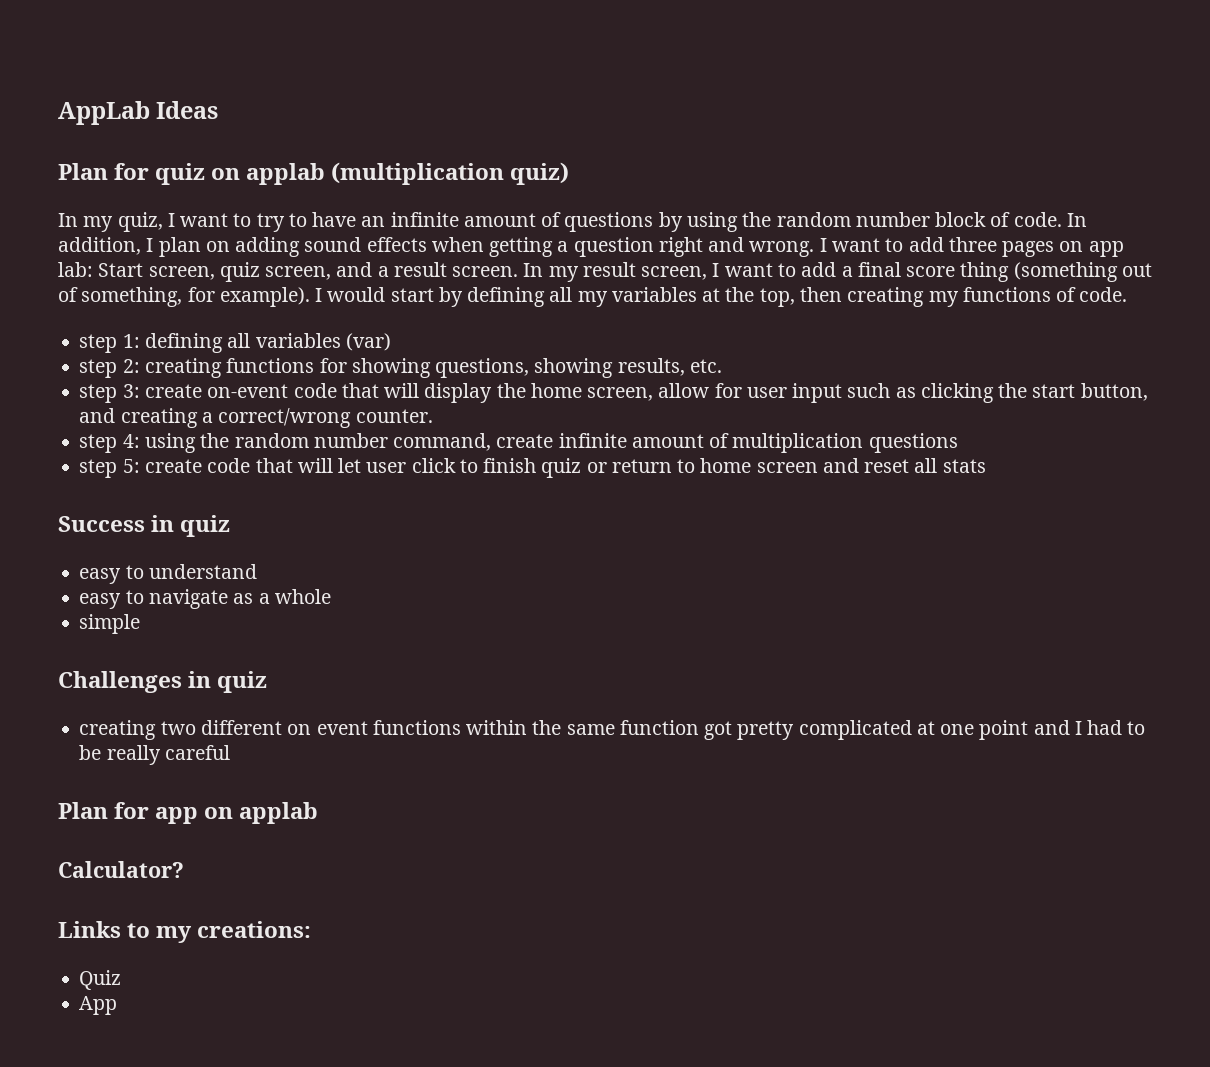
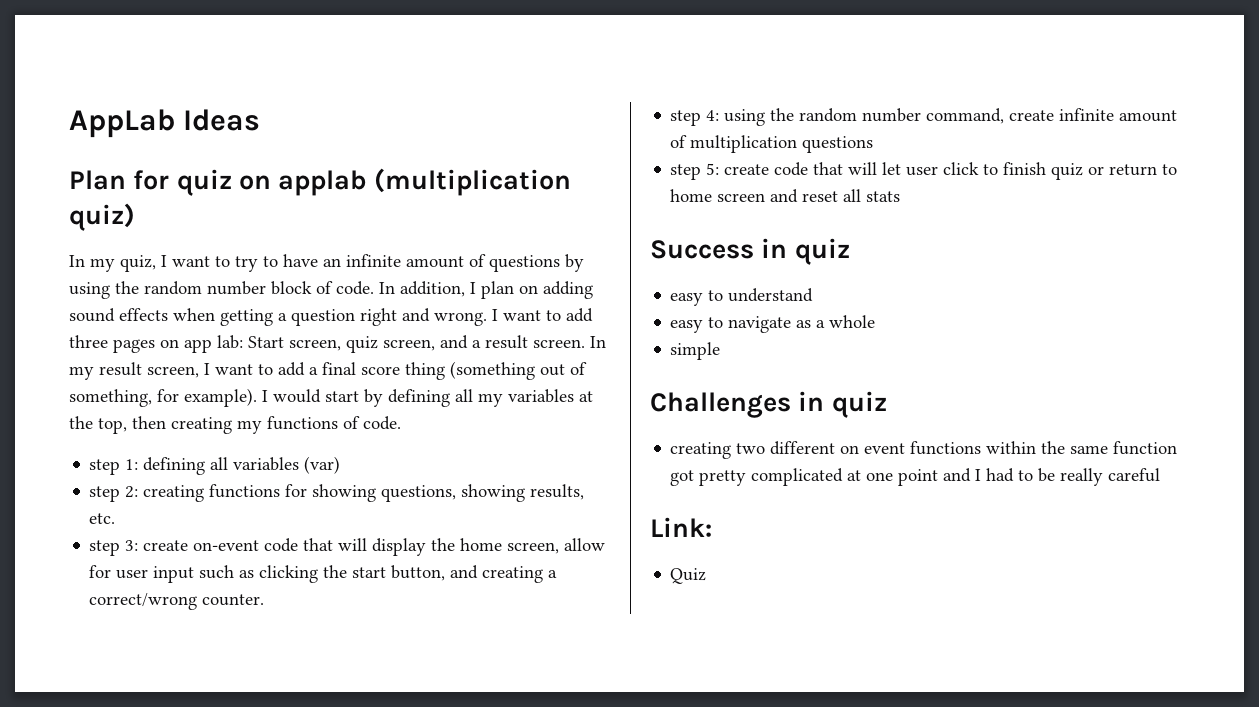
- Plan for app on applab
- Calculator?
- Links to my creations:
+ Link:
- App

